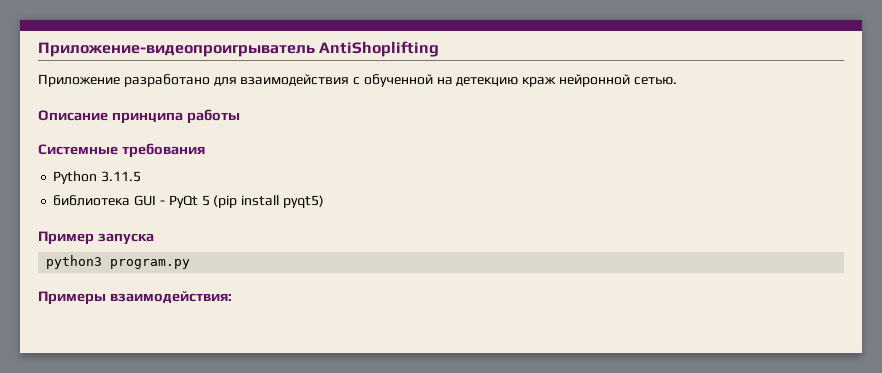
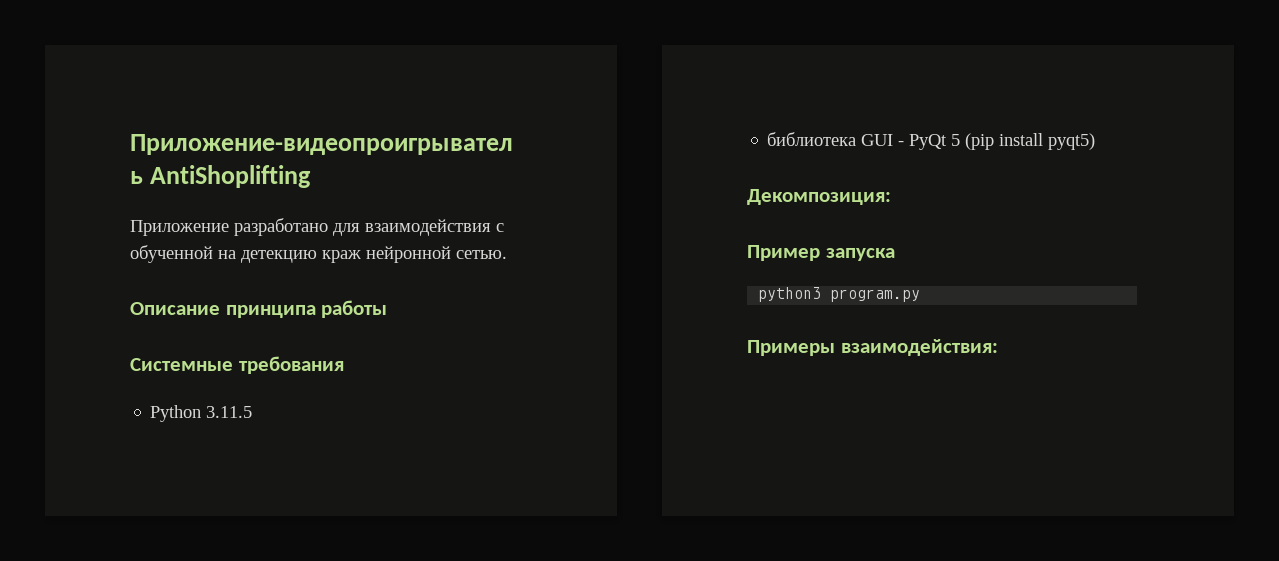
+ Декомпозиция:

